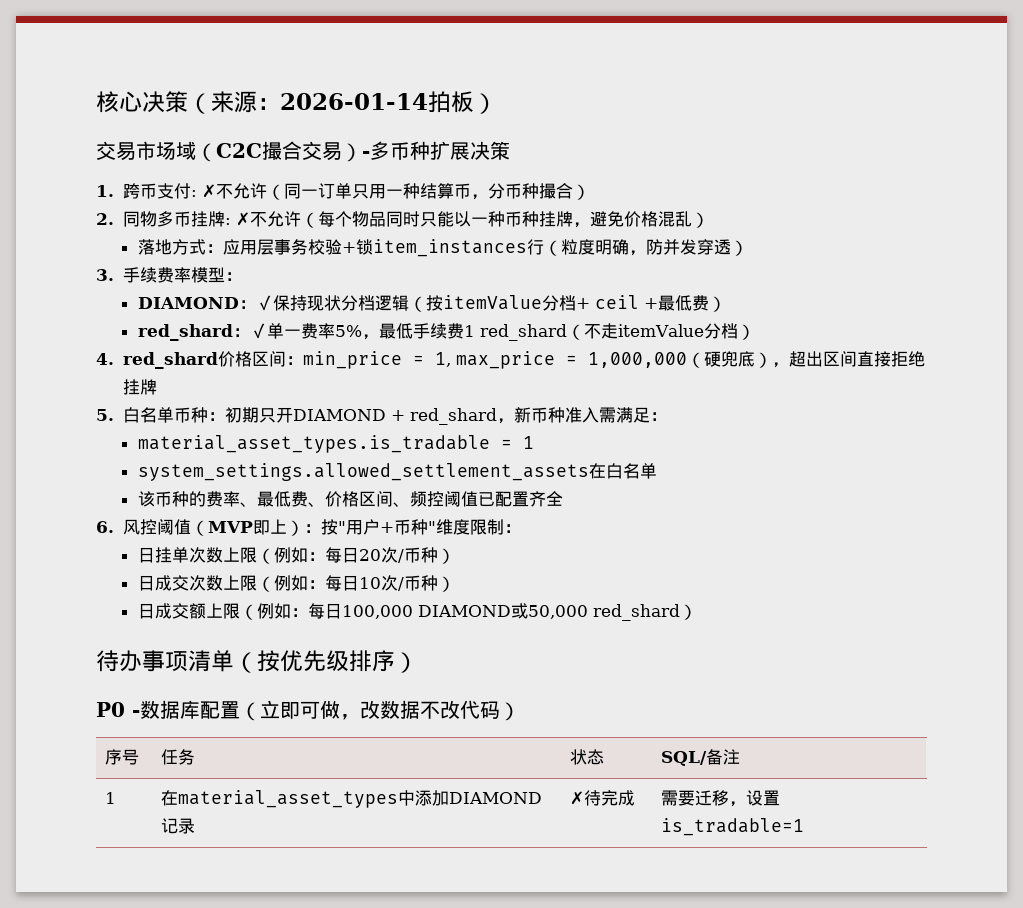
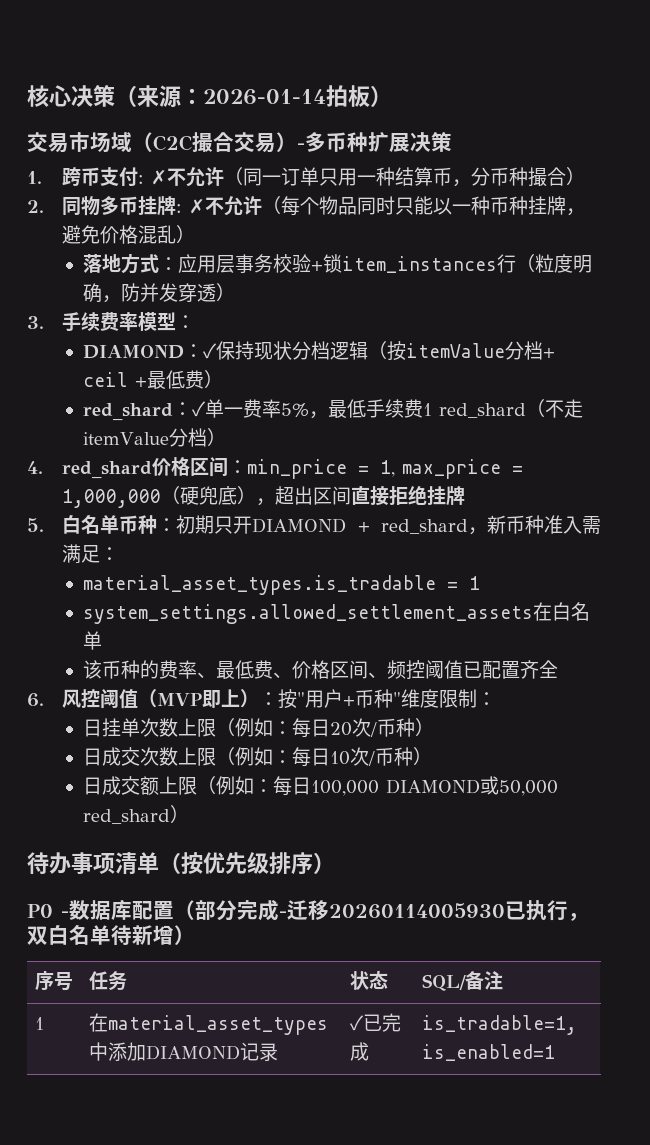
- P0 -数据库配置（立即可做，改数据不改代码）
+ P0 -数据库配置（部分完成-迁移20260114005930已执行，双白名单待新增）
- 1 | 在material_asset_types中添加DIAMOND记录 | ✗待完成 | 需要迁移，设置is_tradable=1
+ 1 | 在material_asset_types中添加DIAMOND记录 | ✓已完成 | is_tradable=1, is_enabled=1

